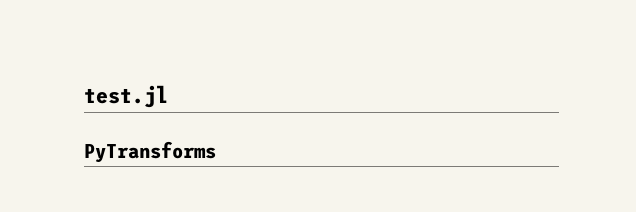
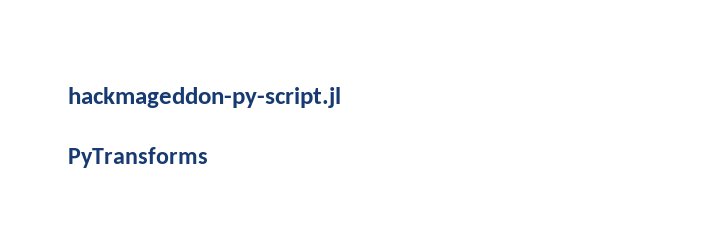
- test.jl
+ hackmageddon-py-script.jl

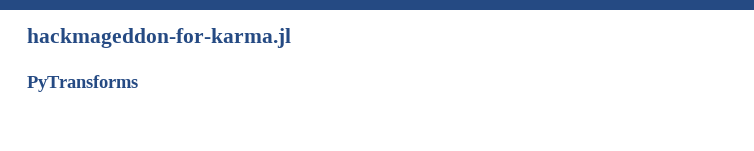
- hackmageddon-py-script.jl
+ hackmageddon-for-karma.jl

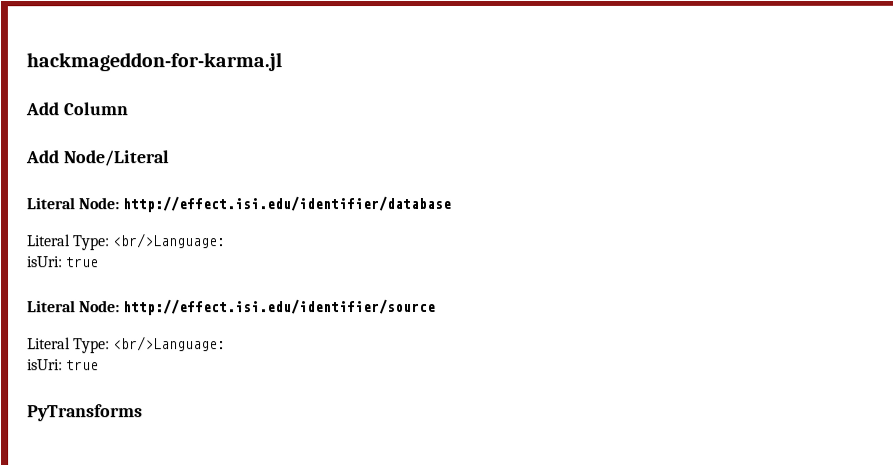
+ Add Column
+ Add Node/Literal
+ Literal Node: http://effect.isi.edu/identifier/database
+ Literal Type: <br/>Language:
+ isUri: true
+ Literal Node: http://effect.isi.edu/identifier/source
+ Literal Type: <br/>Language:
+ isUri: true

